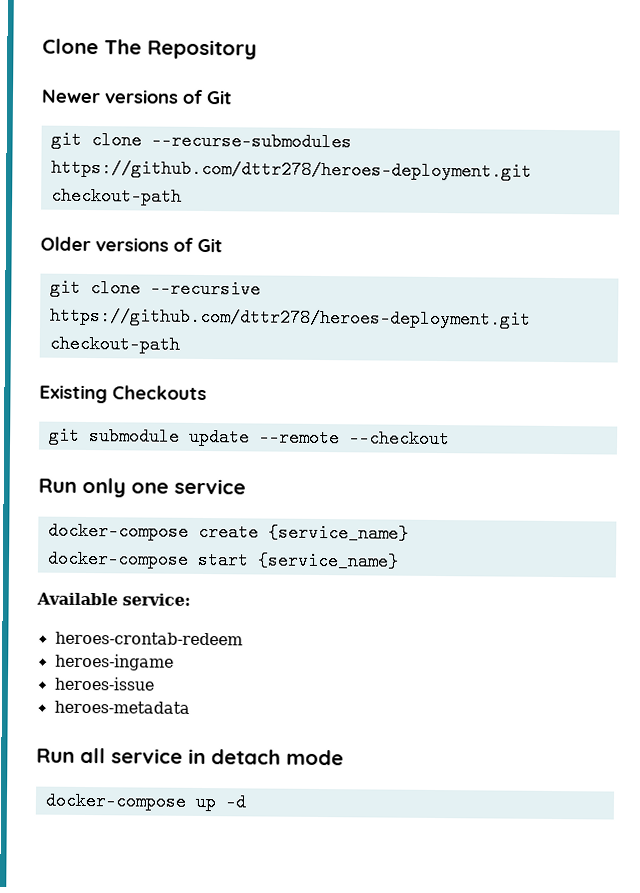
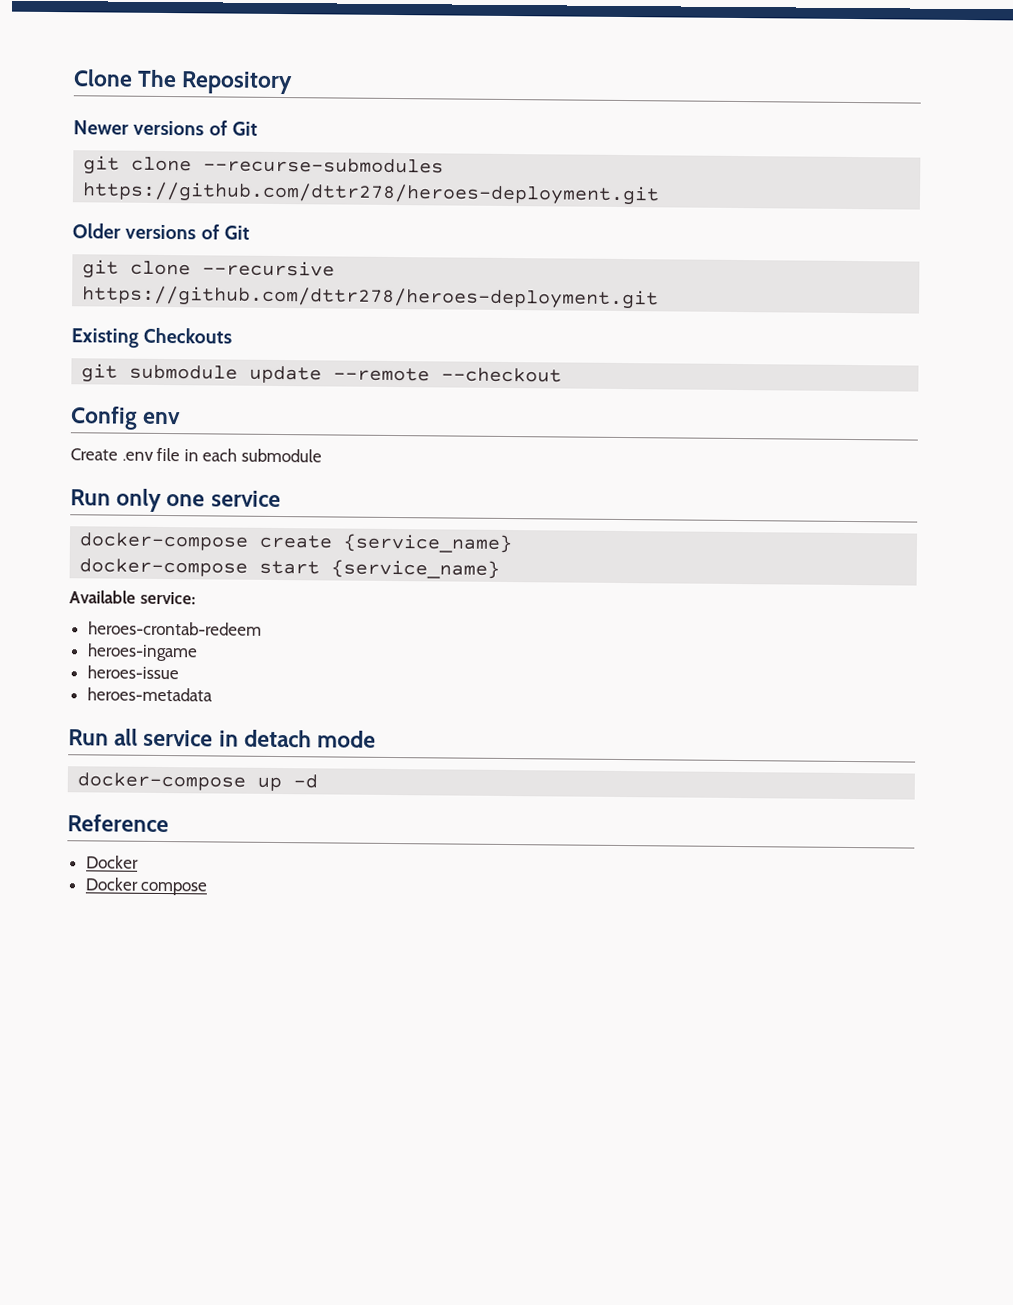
- git clone --recurse-submodules https://github.com/dttr278/heroes-deployment.git checkout-path
+ git clone --recurse-submodules https://github.com/dttr278/heroes-deployment.git
- git clone --recursive https://github.com/dttr278/heroes-deployment.git checkout-path
+ git clone --recursive https://github.com/dttr278/heroes-deployment.git
+ Config env
+ Create .env file in each submodule
+ Reference
+ Docker
+ Docker compose

